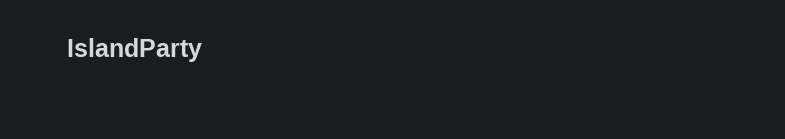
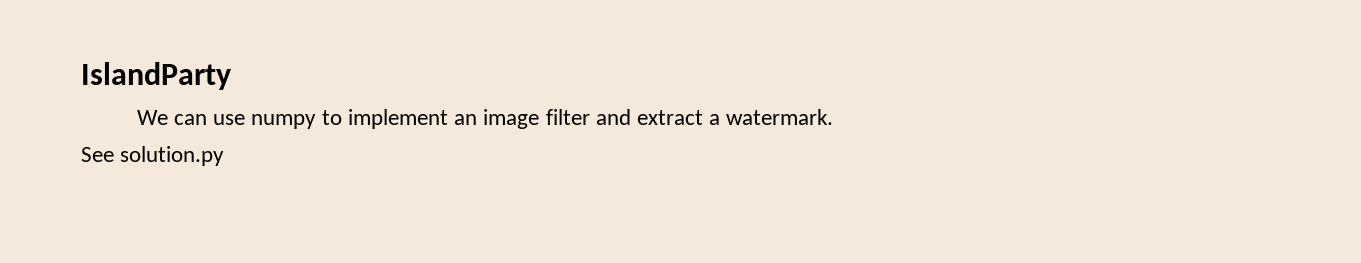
+ We can use numpy to implement an image filter and extract a watermark.
+ See solution.py

